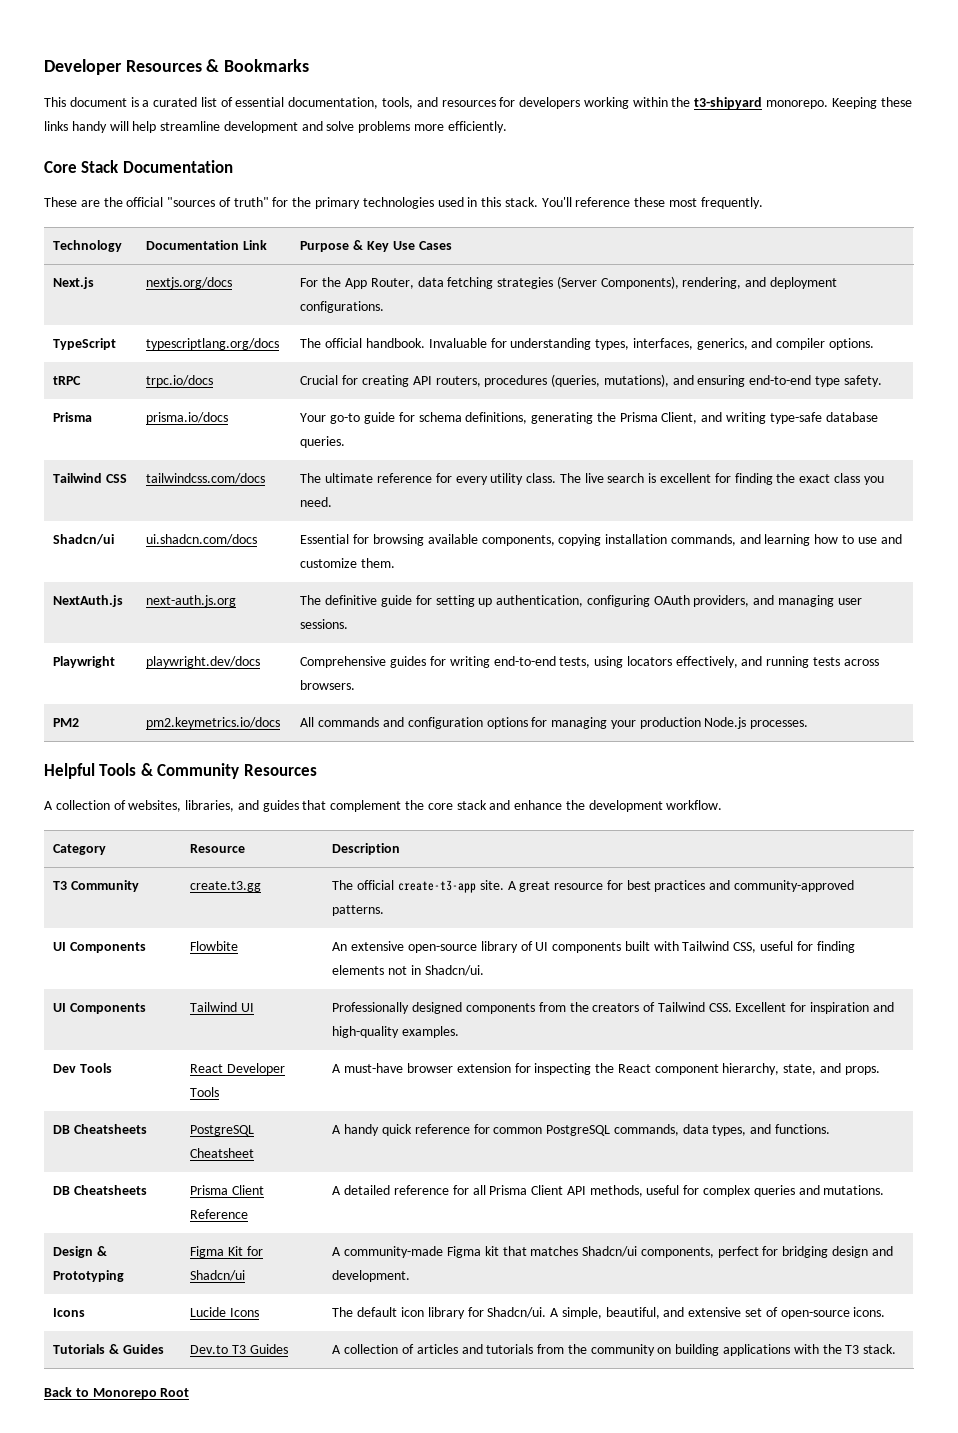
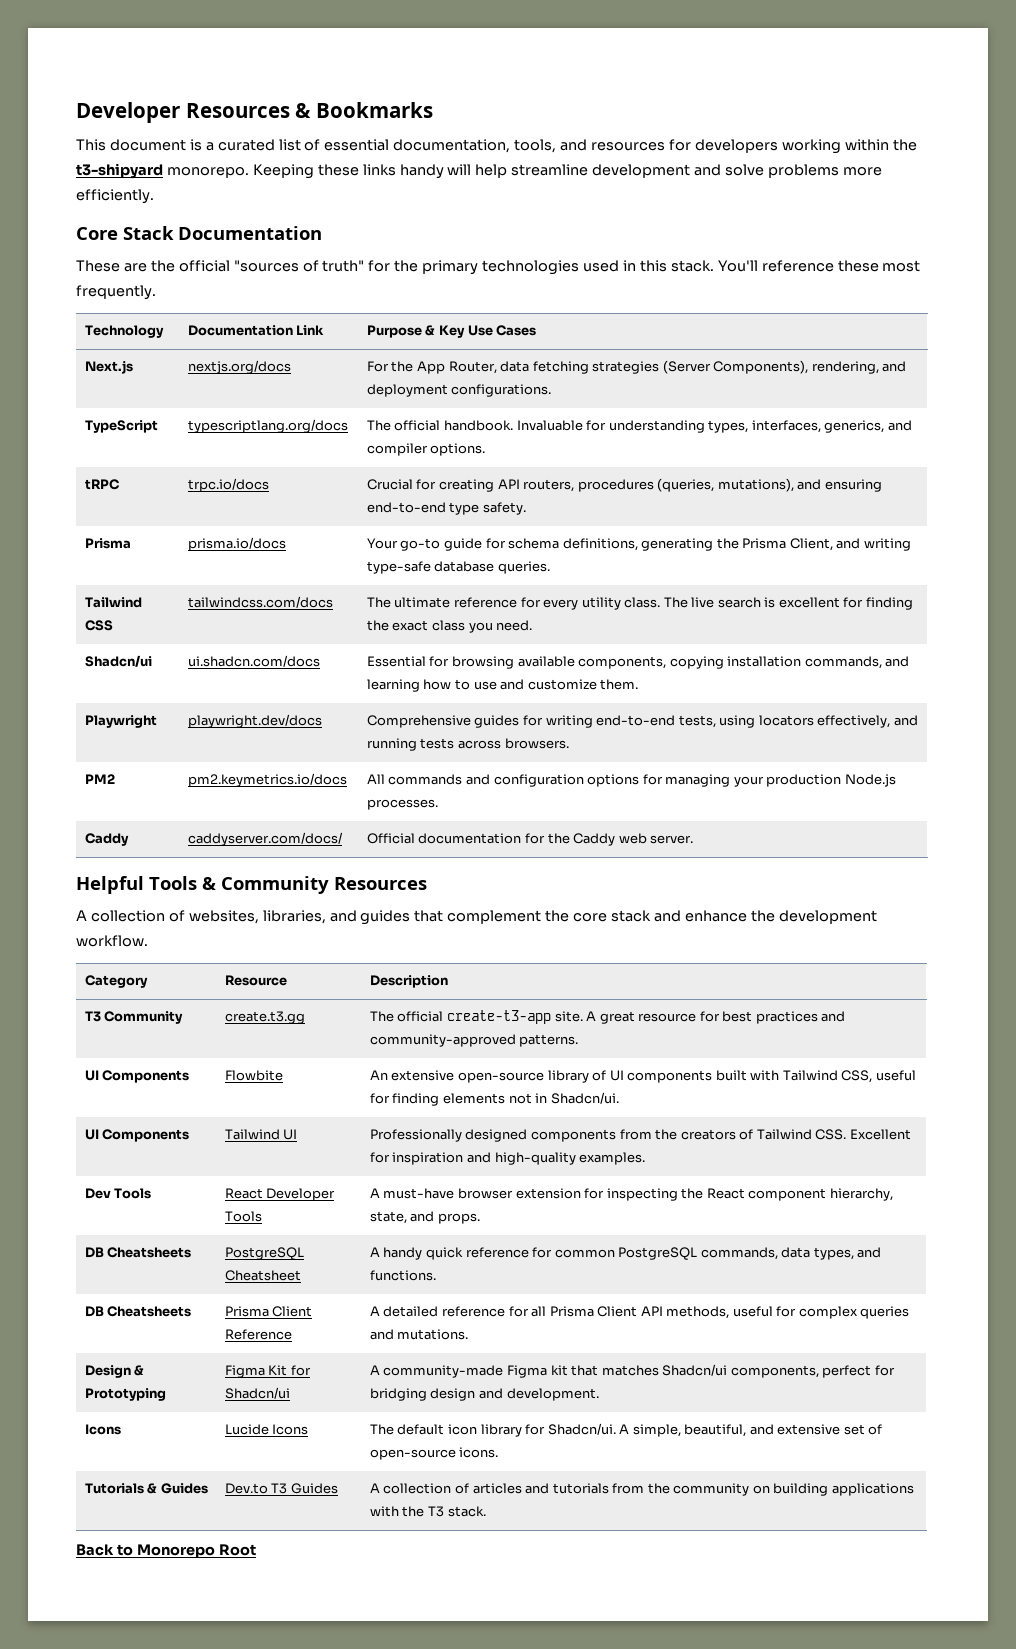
- NextAuth.js | next-auth.js.org | The definitive guide for setting up authentication, configuring OAuth providers, and managing user sessions.
+ Caddy | caddyserver.com/docs/ | Official documentation for the Caddy web server.

